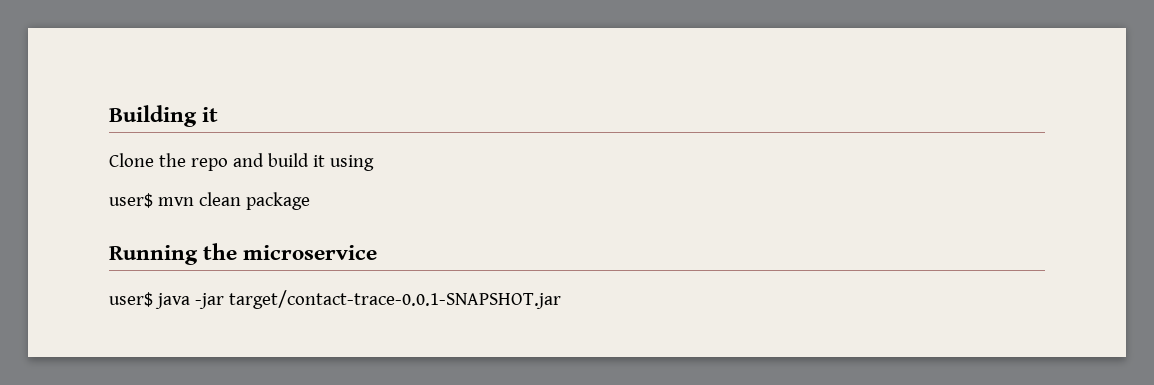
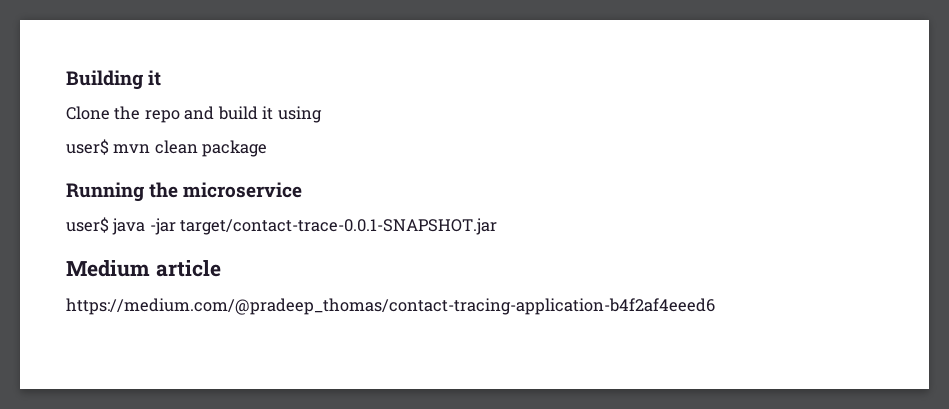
+ Medium article
+ https://medium.com/@pradeep_thomas/contact-tracing-application-b4f2af4eeed6

